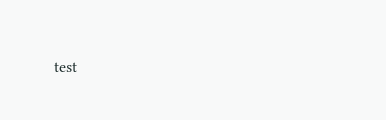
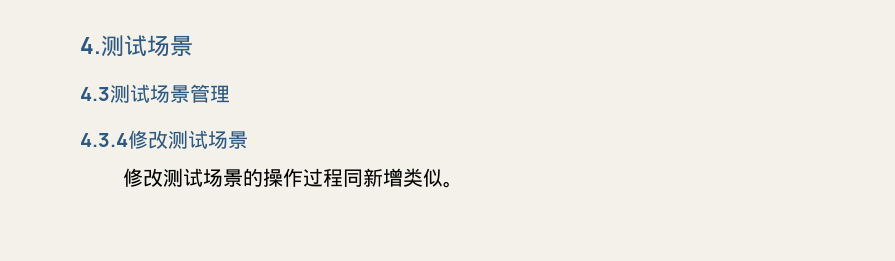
- test
+ 4.测试场景
+ 4.3测试场景管理
+ 4.3.4修改测试场景
+ 修改测试场景的操作过程同新增类似。

